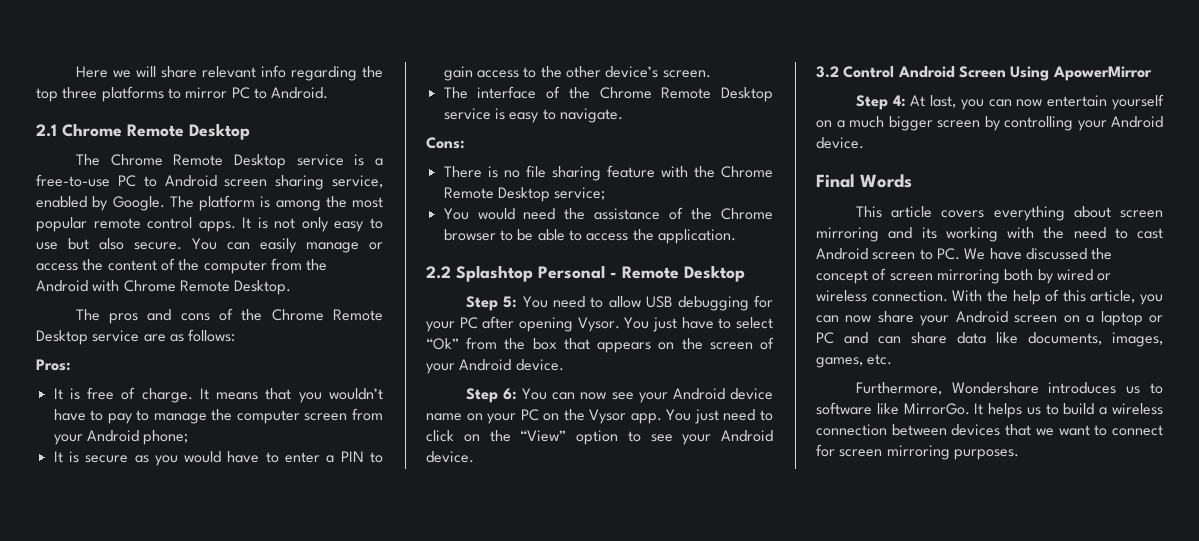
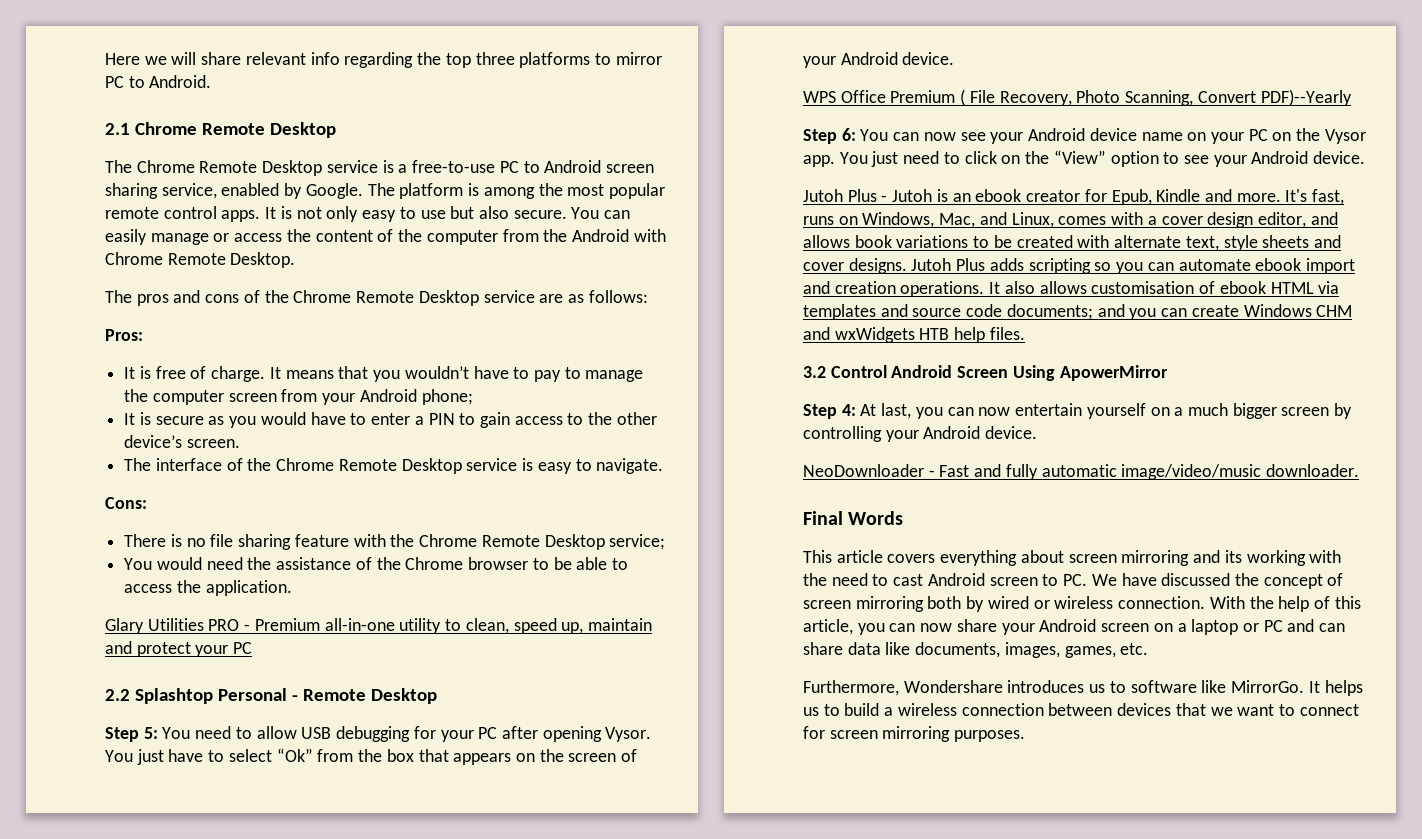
+ Glary Utilities PRO - Premium all-in-one utility to clean, speed up, maintain and protect your PC
+ WPS Office Premium ( File Recovery, Photo Scanning, Convert PDF)--Yearly
+ Jutoh Plus - Jutoh is an ebook creator for Epub, Kindle and more. It's fast, runs on Windows, Mac, and Linux, comes with a cover design editor, and allows book variations to be created with alternate text, style sheets and cover designs. Jutoh Plus adds scripting so you can automate ebook import and creation operations. It also allows customisation of ebook HTML via templates and source code documents; and you can create Windows CHM and wxWidgets HTB help files.
+ NeoDownloader - Fast and fully automatic image/video/music downloader.

